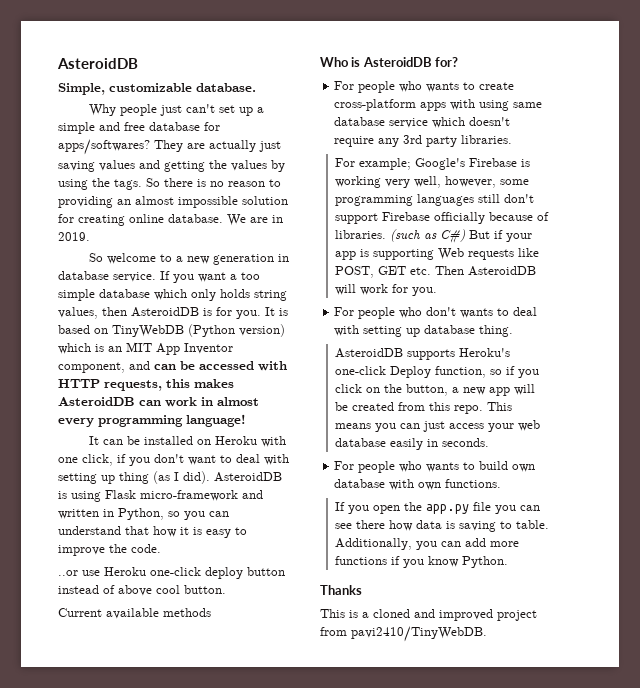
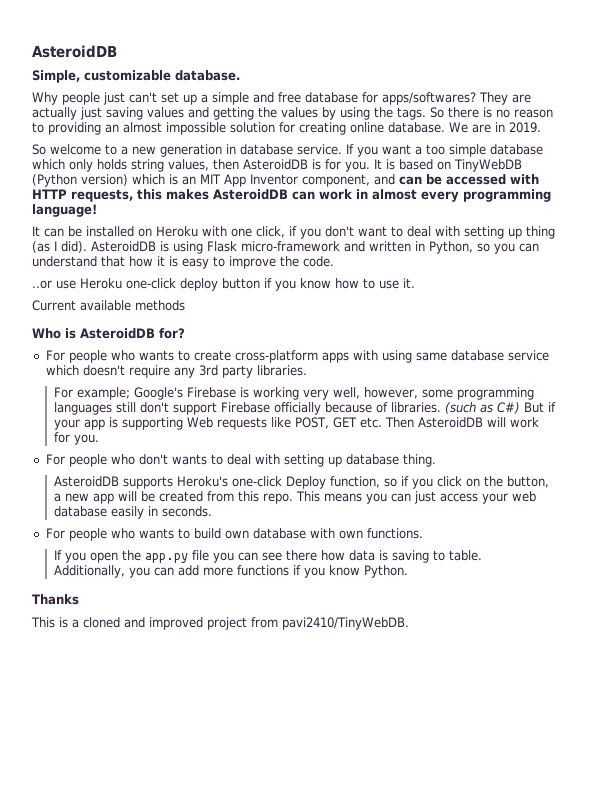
- ..or use Heroku one-click deploy button instead of above cool button.
+ ..or use Heroku one-click deploy button if you know how to use it.

